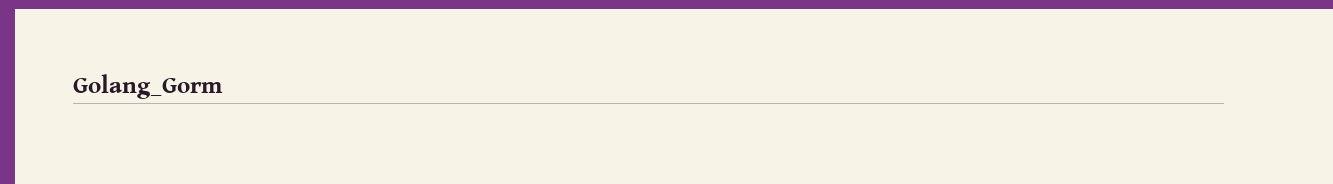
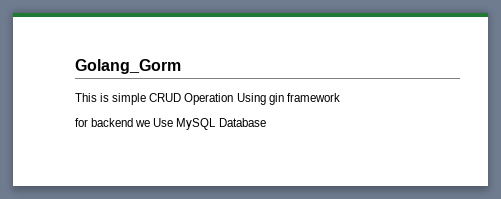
+ This is simple CRUD Operation Using gin framework
+ for backend we Use MySQL Database

